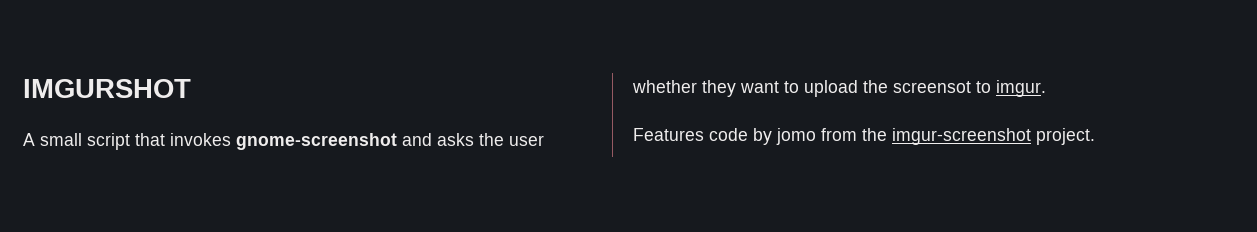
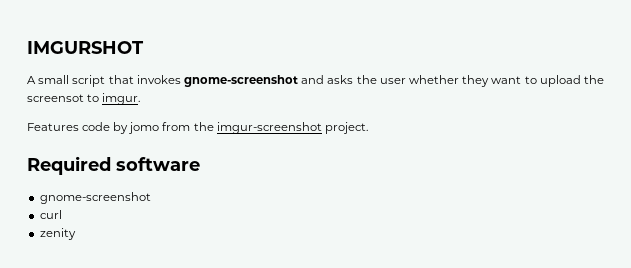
+ Required software
+ gnome-screenshot
+ curl
+ zenity

